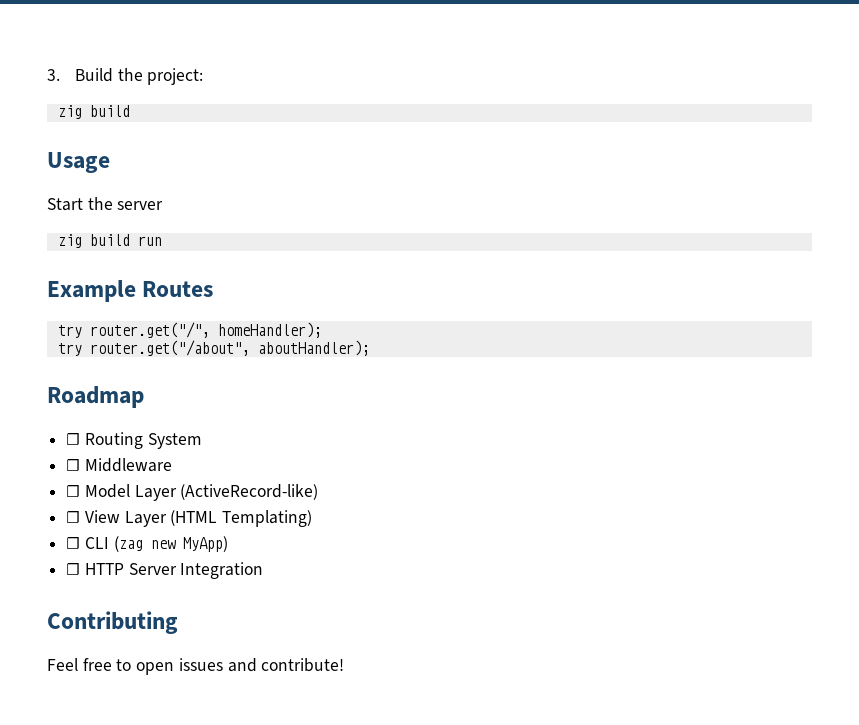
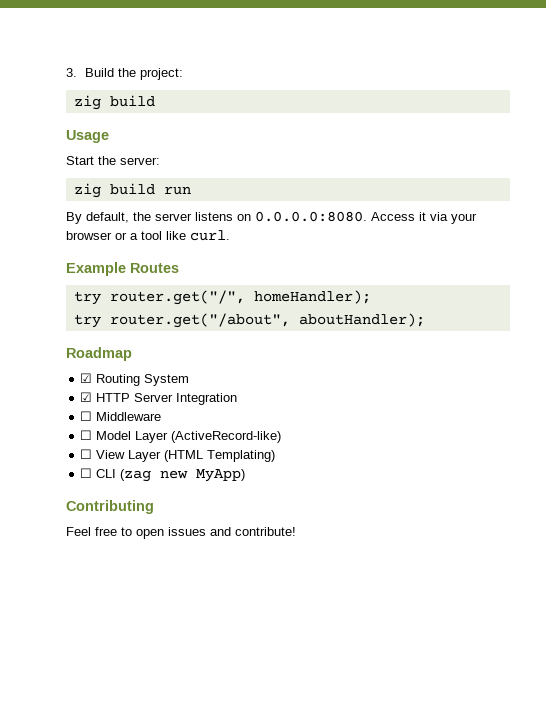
- Start the server
+ Start the server:
+ By default, the server listens on 0.0.0.0:8080. Access it via your browser or a tool like curl.
- ☐ Routing System
+ ☑ Routing System
+ ☑ HTTP Server Integration
- ☐ HTTP Server Integration

